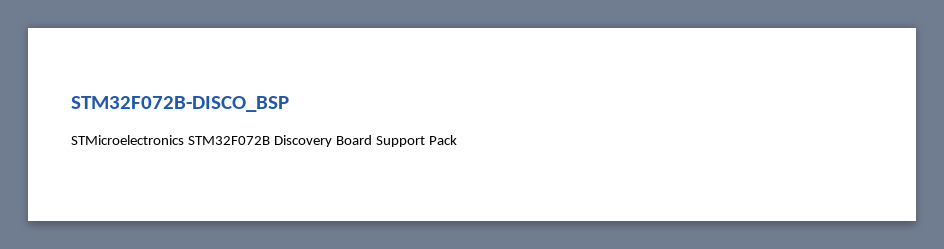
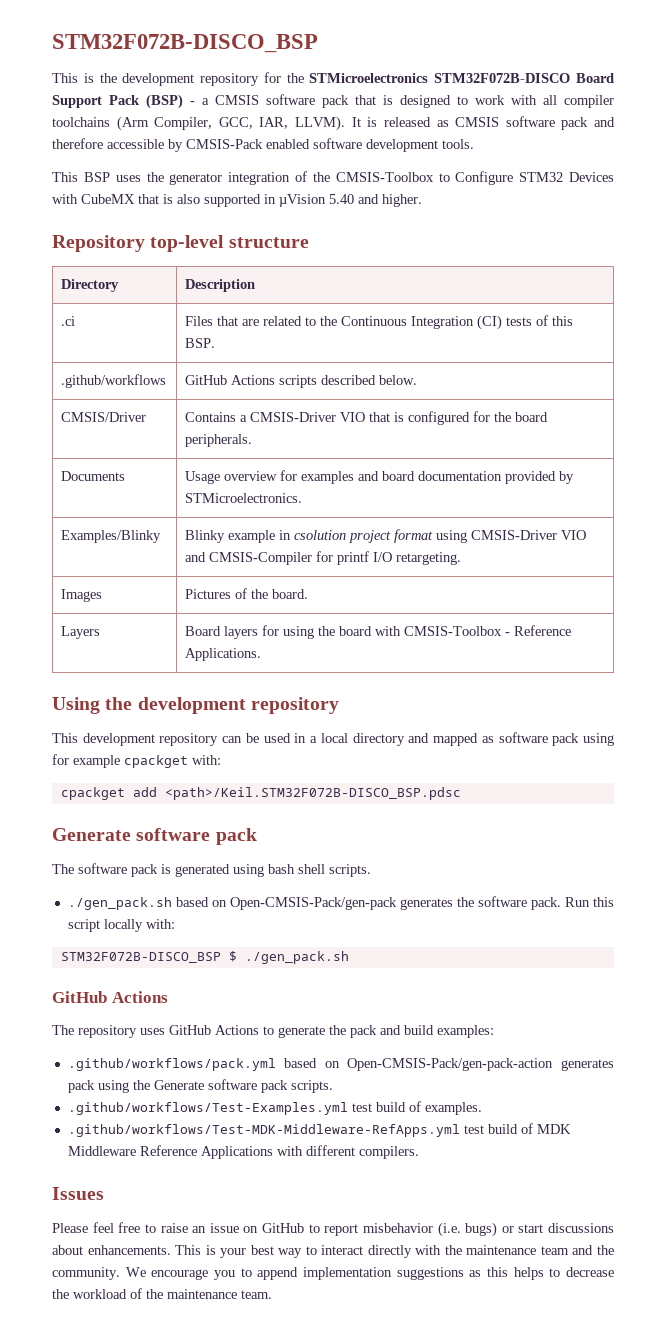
- STMicroelectronics STM32F072B Discovery Board Support Pack
+ This is the development repository for the STMicroelectronics STM32F072B-DISCO Board Support Pack (BSP) - a CMSIS software pack that is designed to work with all compiler toolchains (Arm Compiler, GCC, IAR, LLVM). It is released as CMSIS software pack and therefore accessible by CMSIS-Pack enabled software development tools.
+ This BSP uses the generator integration of the CMSIS-Toolbox to Configure STM32 Devices with CubeMX that is also supported in µVision 5.40 and higher.
+ Repository top-level structure
+ Directory | Description
+ .ci | Files that are related to the Continuous Integration (CI) tests of this BSP.
+ .github/workflows | GitHub Actions scripts described below.
+ CMSIS/Driver | Contains a CMSIS-Driver VIO that is configured for the board peripherals.
+ Documents | Usage overview for examples and board documentation provided by STMicroelectronics.
+ Examples/Blinky | Blinky example in csolution project format using CMSIS-Driver VIO and CMSIS-Compiler for printf I/O retargeting.
+ Images | Pictures of the board.
+ Layers | Board layers for using the board with CMSIS-Toolbox - Reference Applications.
+ Using the development repository
+ This development repository can be used in a local directory and mapped as software pack using for example cpackget with:
+ cpackget add <path>/Keil.STM32F072B-DISCO_BSP.pdsc
+ Generate software pack
+ The software pack is generated using bash shell scripts.
+ ./gen_pack.sh based on Open-CMSIS-Pack/gen-pack generates the software pack. Run this script locally with:
+ STM32F072B-DISCO_BSP $ ./gen_pack.sh
+ GitHub Actions
+ The repository uses GitHub Actions to generate the pack and build examples:
+ .github/workflows/pack.yml based on Open-CMSIS-Pack/gen-pack-action generates pack using the Generate software pack scripts.
+ .github/workflows/Test-Examples.yml test build of examples.
+ .github/workflows/Test-MDK-Middleware-RefApps.yml test build of MDK Middleware Reference Applications with different compilers.
+ Issues
+ Please feel free to raise an issue on GitHub to report misbehavior (i.e. bugs) or start discussions about enhancements. This is your best way to interact directly with the maintenance team and the community. We encourage you to append implementation suggestions as this helps to decrease the workload of the maintenance team.

